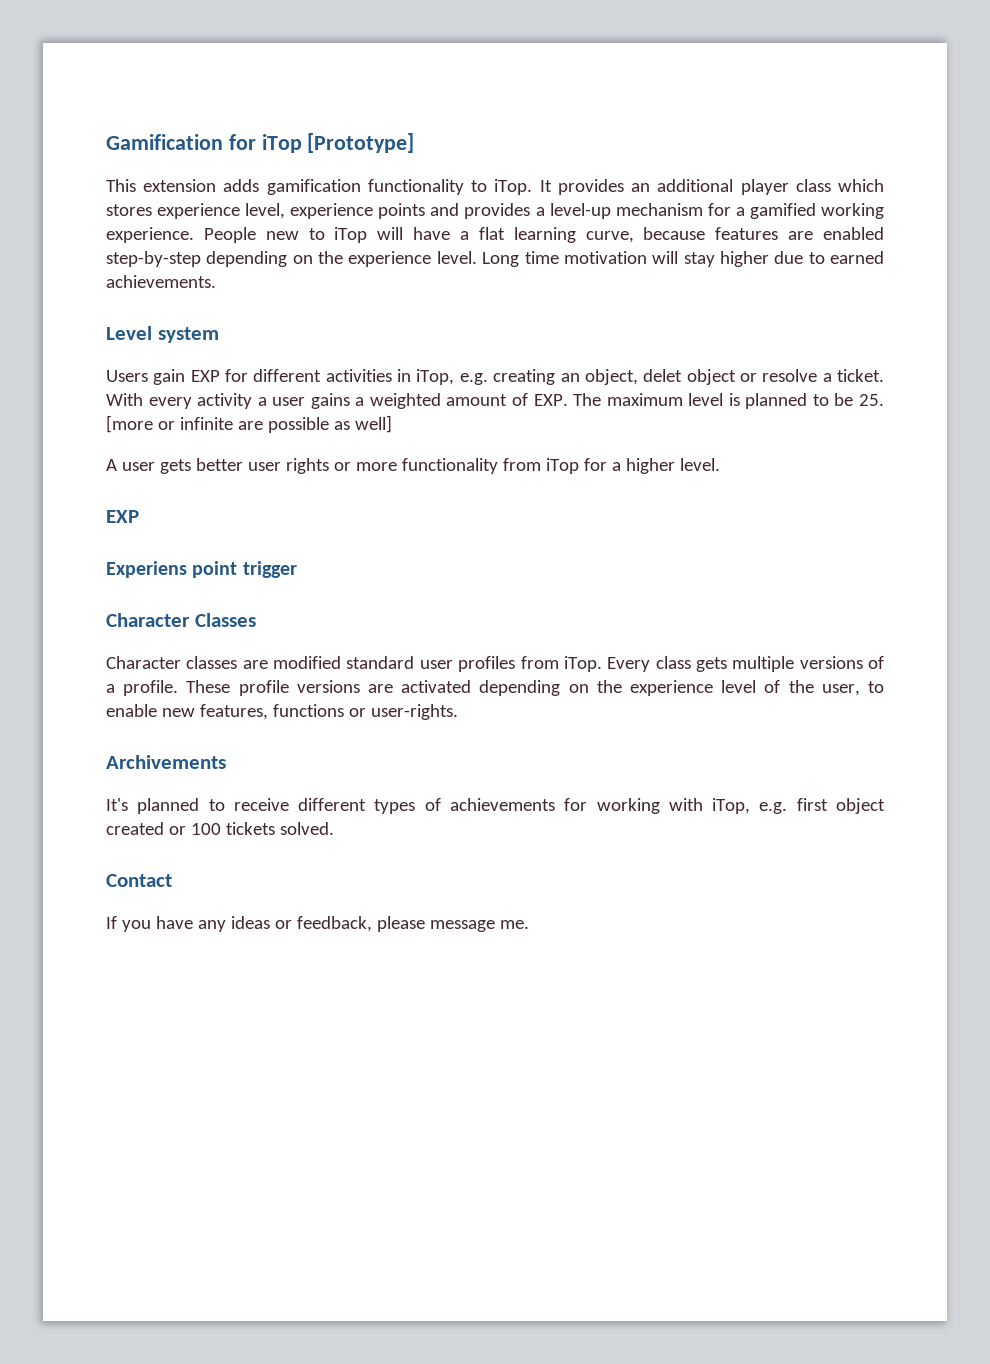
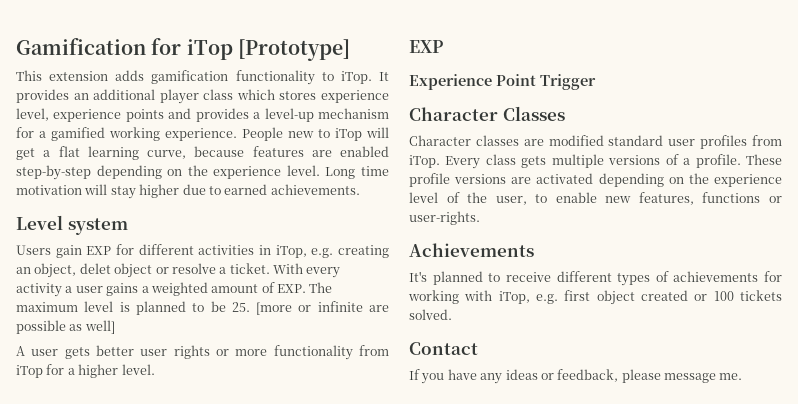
- People new to iTop will have a flat learning curve, because features are enabled step-by-step depending on the experience level.
+ People new to iTop will get a flat learning curve, because features are enabled step-by-step depending on the experience level.
- Experiens point trigger
+ Experience Point Trigger
- Archivements
+ Achievements

